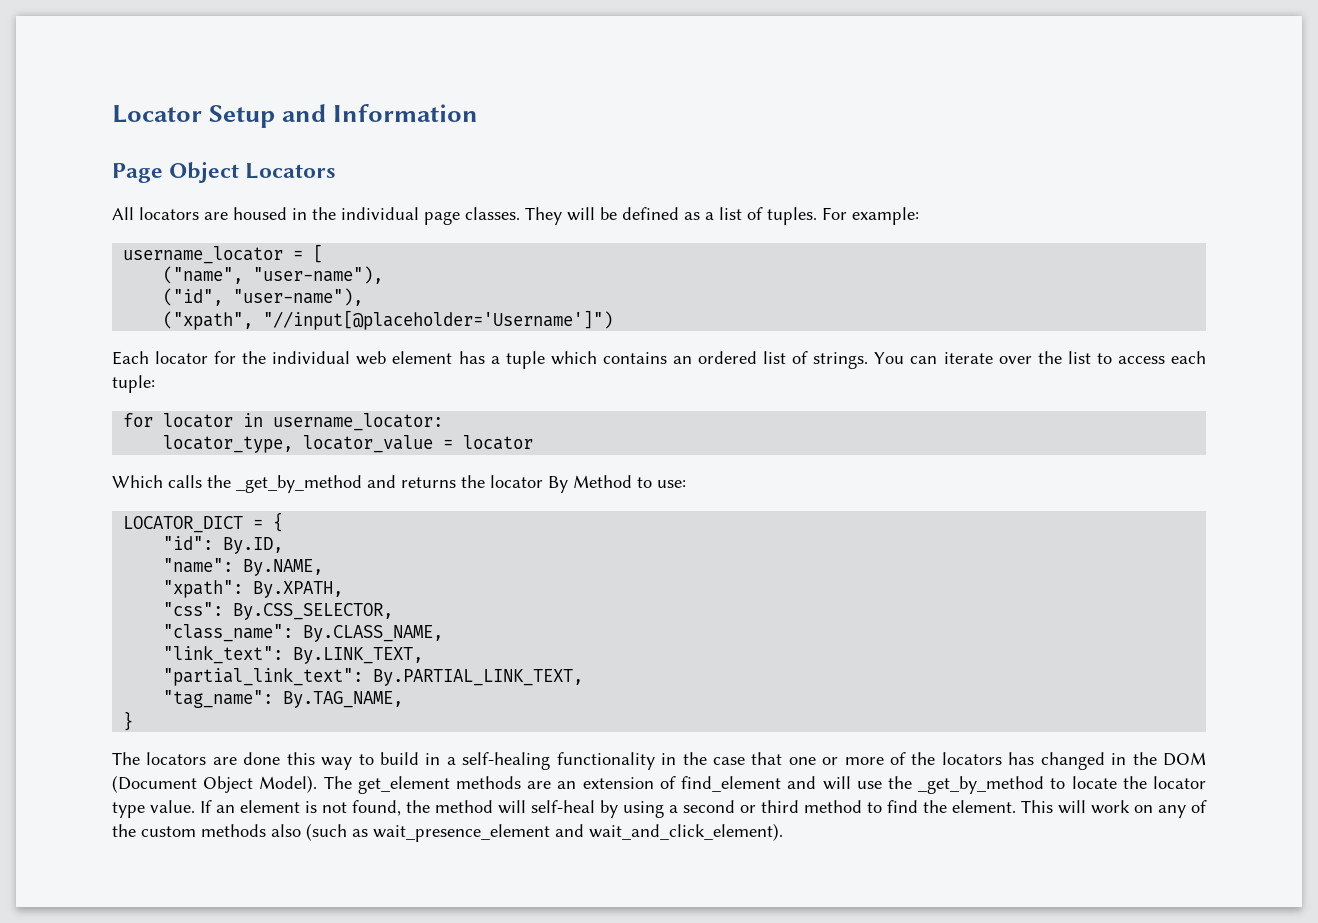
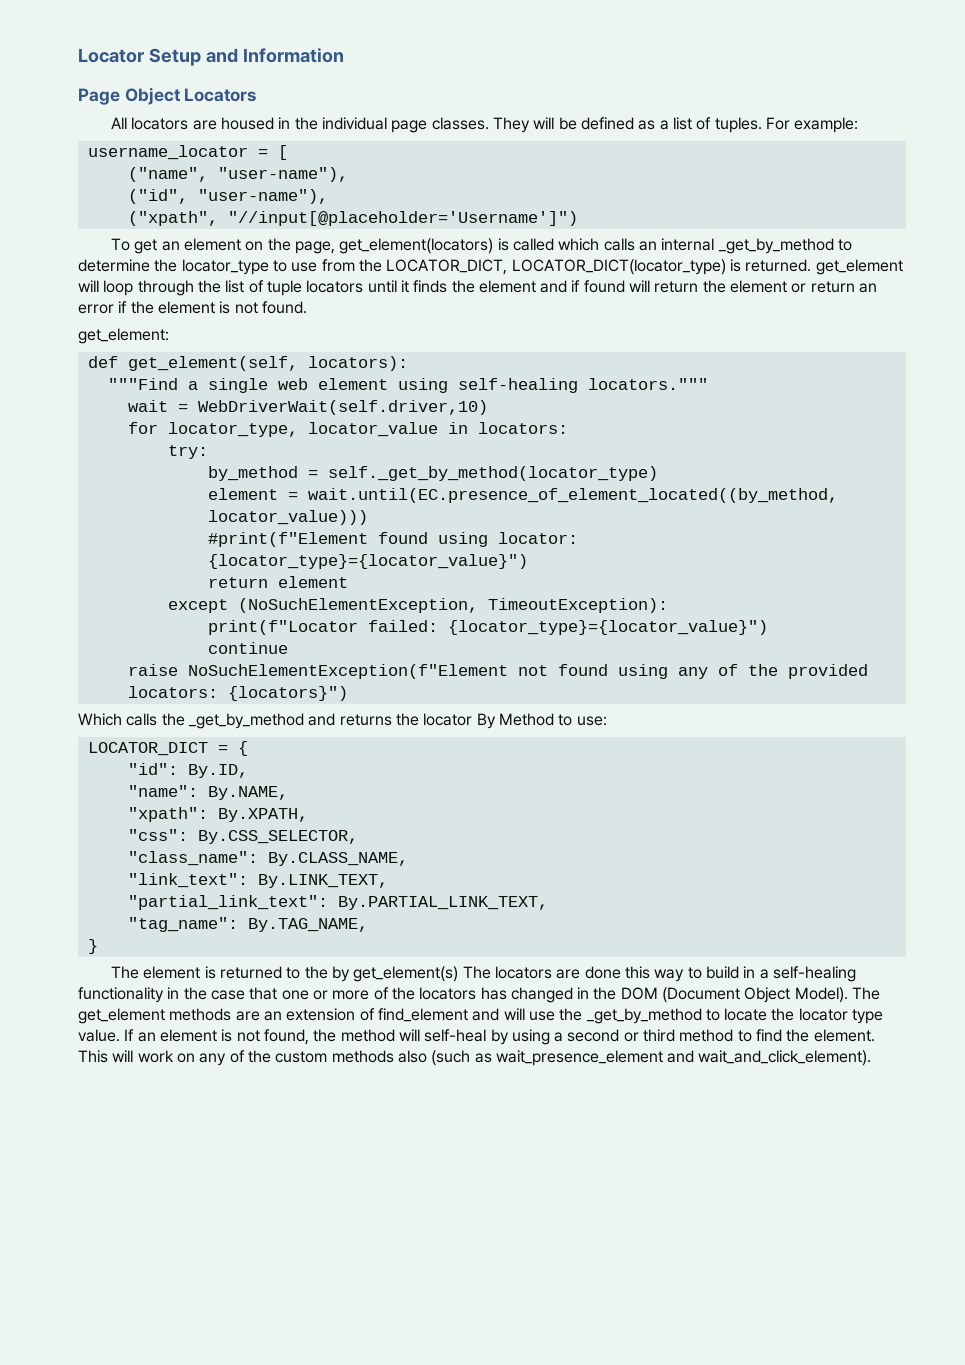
- Each locator for the individual web element has a tuple which contains an ordered list of strings. You can iterate over the list to access each tuple:
- for locator in username_locator:
- locator_type, locator_value = locator
+ To get an element on the page, get_element(locators) is called which calls an internal _get_by_method to determine the locator_type to use from the LOCATOR_DICT, LOCATOR_DICT(locator_type) is returned. get_element will loop through the list of tuple locators until it finds the element and if found will return the element or return an error if the element is not found.
+ get_element:
+ def get_element(self, locators):
+ """Find a single web element using self-healing locators."""
+ wait = WebDriverWait(self.driver,10)
+ for locator_type, locator_value in locators:
+ try:
+ by_method = self._get_by_method(locator_type)
+ element = wait.until(EC.presence_of_element_located((by_method, locator_value)))
+ #print(f"Element found using locator: {locator_type}={locator_value}")
+ return element
+ except (NoSuchElementException, TimeoutException):
+ print(f"Locator failed: {locator_type}={locator_value}")
+ continue
+ raise NoSuchElementException(f"Element not found using any of the provided locators: {locators}")
- The locators are done this way to build in a self-healing functionality in the case that one or more of the locators has changed in the DOM (Document Object Model).
+ The element is returned to the by get_element(s) The locators are done this way to build in a self-healing functionality in the case that one or more of the locators has changed in the DOM (Document Object Model).

